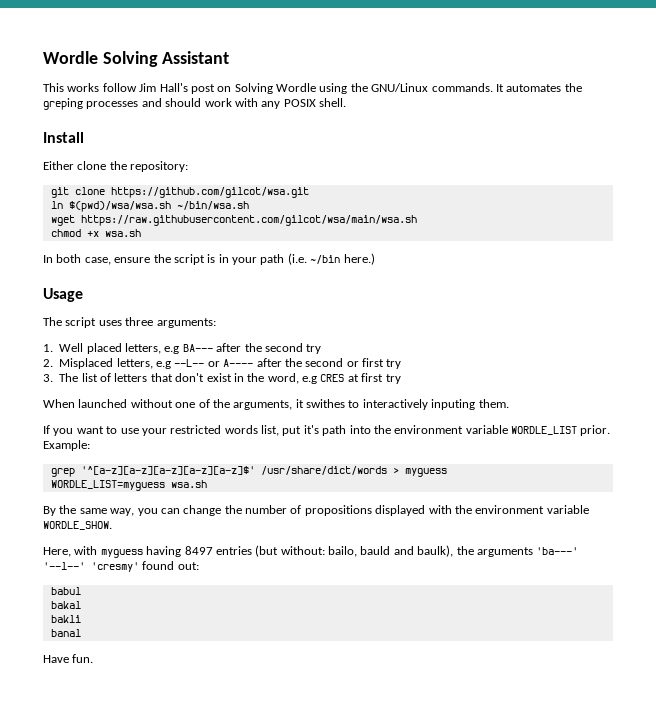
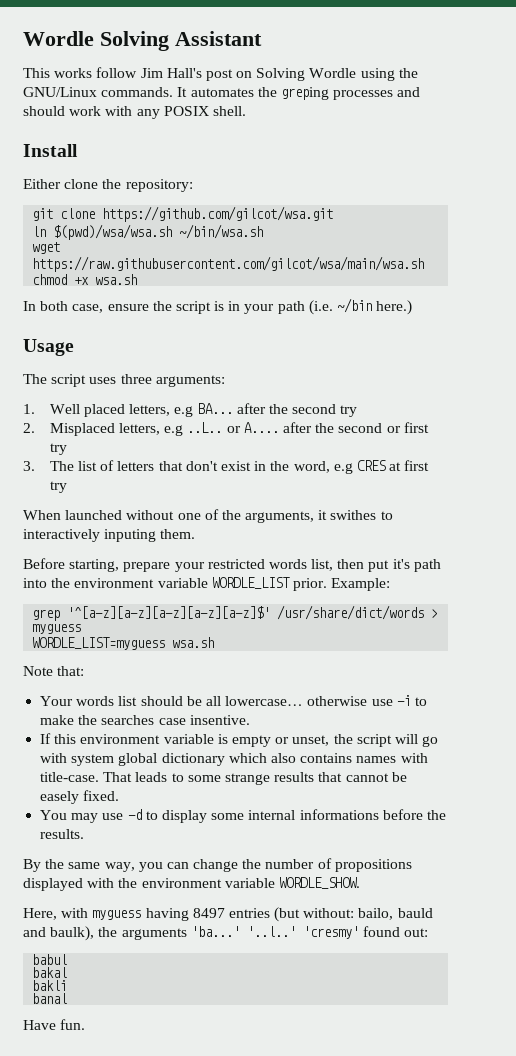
- 1. Well placed letters, e.g BA--- after the second try
+ 1. Well placed letters, e.g BA... after the second try
- 2. Misplaced letters, e.g --L-- or A---- after the second or first try
+ 2. Misplaced letters, e.g ..L.. or A.... after the second or first try
- If you want to use your restricted words list, put it's path into the environment variable WORDLE_LIST prior.
+ Before starting, prepare your restricted words list, then put it's path into the environment variable WORDLE_LIST prior.
+ Note that:
+ Your words list should be all lowercase… otherwise use -i to make the searches case insentive.
+ If this environment variable is empty or unset, the script will go with system global dictionary which also contains names with title-case. That leads to some strange results that cannot be easely fixed.
+ You may use -d to display some internal informations before the results.
- Here, with myguess having 8497 entries (but without: bailo, bauld and baulk), the arguments 'ba---' '--l--' 'cresmy' found out:
+ Here, with myguess having 8497 entries (but without: bailo, bauld and baulk), the arguments 'ba...' '..l..' 'cresmy' found out:

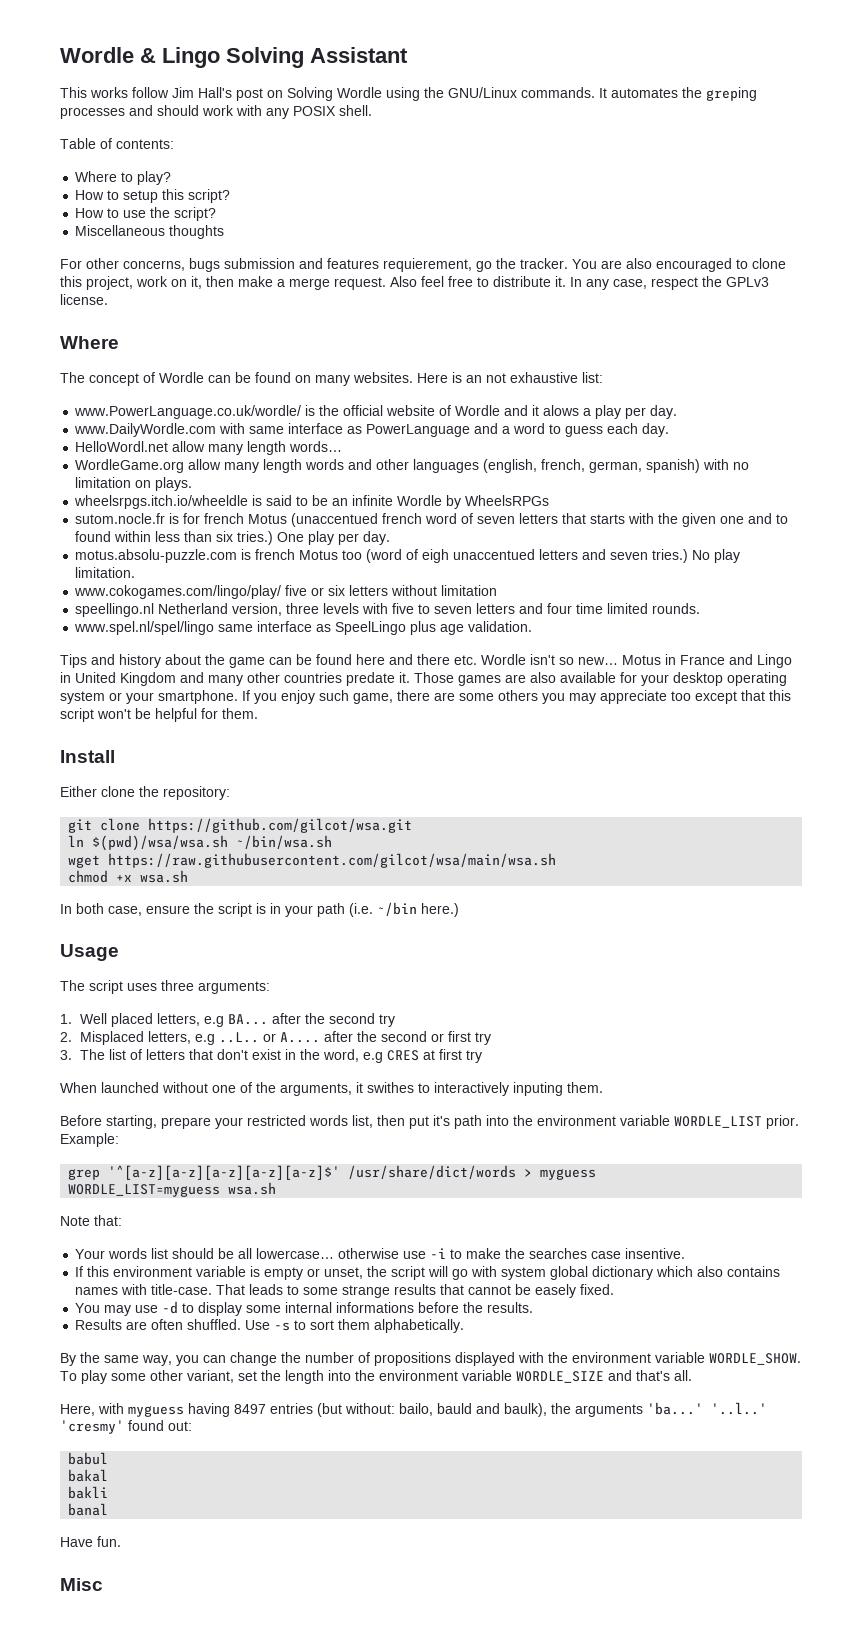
- Wordle Solving Assistant
+ Wordle & Lingo Solving Assistant
+ Table of contents:
+ Where to play?
+ How to setup this script?
+ How to use the script?
+ Miscellaneous thoughts
+ For other concerns, bugs submission and features requierement, go the tracker. You are also encouraged to clone this project, work on it, then make a merge request. Also feel free to distribute it. In any case, respect the GPLv3 license.
+ Where
+ The concept of Wordle can be found on many websites. Here is an not exhaustive list:
+ www.PowerLanguage.co.uk/wordle/ is the official website of Wordle and it alows a play per day.
+ www.DailyWordle.com with same interface as PowerLanguage and a word to guess each day.
+ HelloWordl.net allow many length words…
+ WordleGame.org allow many length words and other languages (english, french, german, spanish) with no limitation on plays.
+ wheelsrpgs.itch.io/wheeldle is said to be an infinite Wordle by WheelsRPGs
+ sutom.nocle.fr is for french Motus (unaccentued french word of seven letters that starts with the given one and to found within less than six tries.) One play per day.
+ motus.absolu-puzzle.com is french Motus too (word of eigh unaccentued letters and seven tries.) No play limitation.
+ www.cokogames.com/lingo/play/ five or six letters without limitation
+ speellingo.nl Netherland version, three levels with five to seven letters and four time limited rounds.
+ www.spel.nl/spel/lingo same interface as SpeelLingo plus age validation.
+ Tips and history about the game can be found here and there etc. Wordle isn't so new… Motus in France and Lingo in United Kingdom and many other countries predate it. Those games are also available for your desktop operating system or your smartphone. If you enjoy such game, there are some others you may appreciate too except that this script won't be helpful for them.
+ Results are often shuffled. Use -s to sort them alphabetically.
+ To play some other variant, set the length into the environment variable WORDLE_SIZE and that's all.
+ Misc

